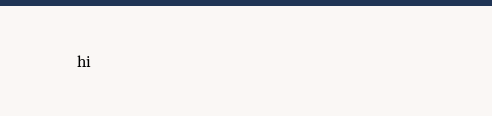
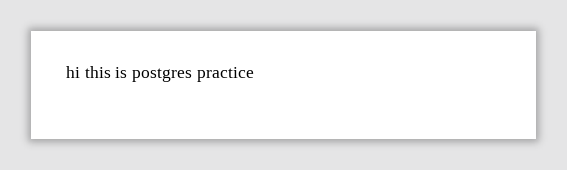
- hi
+ hi this is postgres practice

